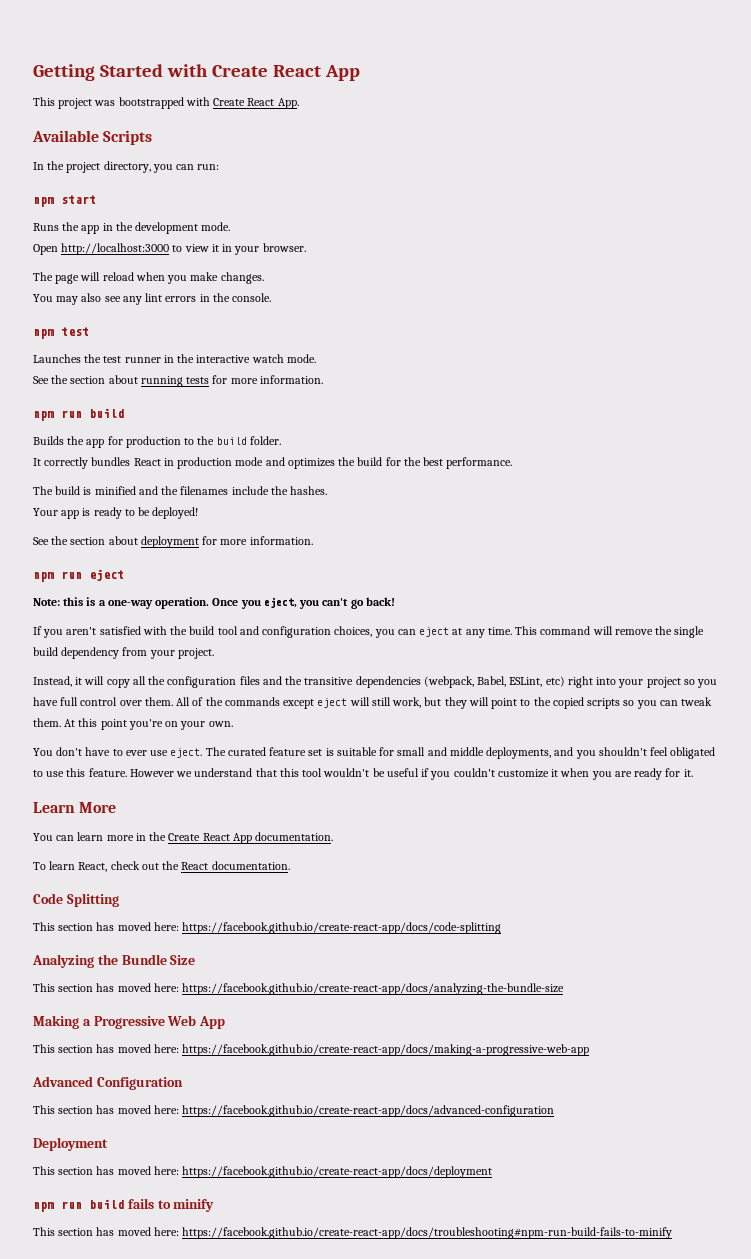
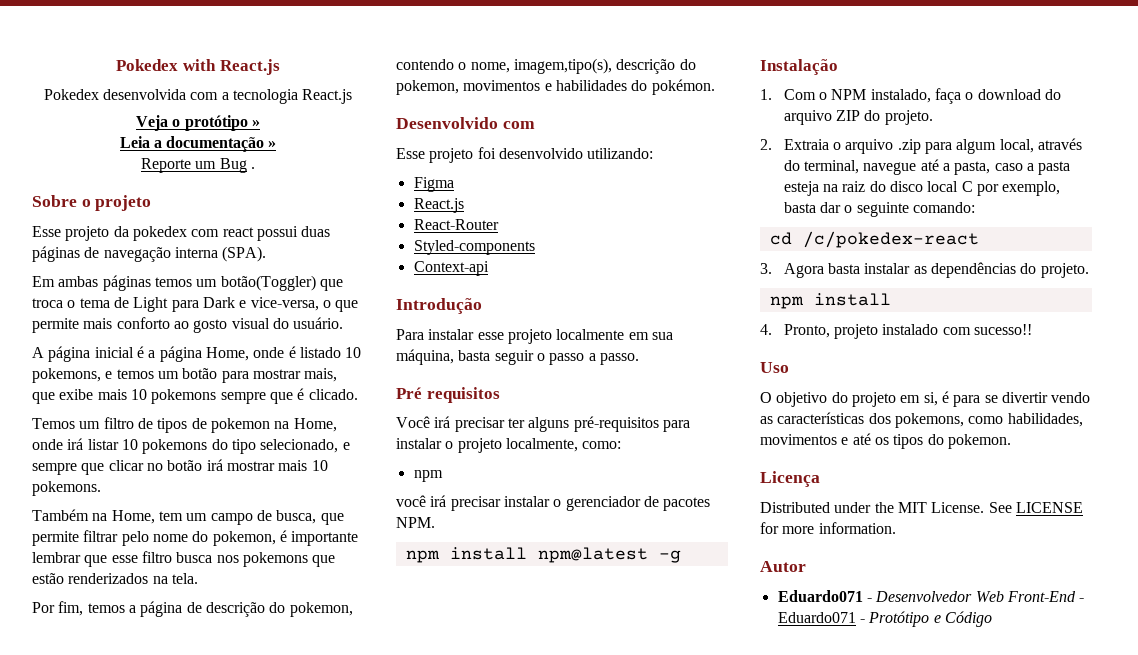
- Getting Started with Create React App
- This project was bootstrapped with Create React App.
- Available Scripts
- In the project directory, you can run:
- npm start
- Runs the app in the development mode.
- Open http://localhost:3000 to view it in your browser.
- The page will reload when you make changes.
- You may also see any lint errors in the console.
- npm test
- Launches the test runner in the interactive watch mode.
- See the section about running tests for more information.
- npm run build
- Builds the app for production to the build folder.
- It correctly bundles React in production mode and optimizes the build for the best performance.
- The build is minified and the filenames include the hashes.
- Your app is ready to be deployed!
- See the section about deployment for more information.
- npm run eject
- Note: this is a one-way operation. Once you eject, you can't go back!
- If you aren't satisfied with the build tool and configuration choices, you can eject at any time. This command will remove the single build dependency from your project.
- Instead, it will copy all the configuration files and the transitive dependencies (webpack, Babel, ESLint, etc) right into your project so you have full control over them. All of the commands except eject will still work, but they will point to the copied scripts so you can tweak them. At this point you're on your own.
- You don't have to ever use eject. The curated feature set is suitable for small and middle deployments, and you shouldn't feel obligated to use this feature. However we understand that this tool wouldn't be useful if you couldn't customize it when you are ready for it.
- Learn More
- You can learn more in the Create React App documentation.
- To learn React, check out the React documentation.
- Code Splitting
- This section has moved here: https://facebook.github.io/create-react-app/docs/code-splitting
- Analyzing the Bundle Size
- This section has moved here: https://facebook.github.io/create-react-app/docs/analyzing-the-bundle-size
- Making a Progressive Web App
- This section has moved here: https://facebook.github.io/create-react-app/docs/making-a-progressive-web-app
- Advanced Configuration
- This section has moved here: https://facebook.github.io/create-react-app/docs/advanced-configuration
- Deployment
- This section has moved here: https://facebook.github.io/create-react-app/docs/deployment
- npm run build fails to minify
- This section has moved here: https://facebook.github.io/create-react-app/docs/troubleshooting#npm-run-build-fails-to-minify
+ Pokedex with React.js
+ Pokedex desenvolvida com a tecnologia React.js
+ Veja o protótipo »
+ Leia a documentação »
+ Reporte um Bug .
+ Sobre o projeto
+ Esse projeto da pokedex com react possui duas páginas de navegação interna (SPA).
+ Em ambas páginas temos um botão(Toggler) que troca o tema de Light para Dark e vice-versa, o que permite mais conforto ao gosto visual do usuário.
+ A página inicial é a página Home, onde é listado 10 pokemons, e temos um botão para mostrar mais, que exibe mais 10 pokemons sempre que é clicado.
+ Temos um filtro de tipos de pokemon na Home, onde irá listar 10 pokemons do tipo selecionado, e sempre que clicar no botão irá mostrar mais 10 pokemons.
+ Também na Home, tem um campo de busca, que permite filtrar pelo nome do pokemon, é importante lembrar que esse filtro busca nos pokemons que estão renderizados na tela.
+ Por fim, temos a página de descrição do pokemon, contendo o nome, imagem,tipo(s), descrição do pokemon, movimentos e habilidades do pokémon.
+ Desenvolvido com
+ Esse projeto foi desenvolvido utilizando:
+ Figma
+ React.js
+ React-Router
+ Styled-components
+ Context-api
+ Introdução
+ Para instalar esse projeto localmente em sua máquina, basta seguir o passo a passo.
+ Pré requisitos
+ Você irá precisar ter alguns pré-requisitos para instalar o projeto localmente, como:
+ npm
+ você irá precisar instalar o gerenciador de pacotes NPM.
+ npm install npm@latest -g
+ Instalação
+ 1. Com o NPM instalado, faça o download do arquivo ZIP do projeto.
+ 2. Extraia o arquivo .zip para algum local, através do terminal, navegue até a pasta, caso a pasta esteja na raiz do disco local C por exemplo, basta dar o seguinte comando:
+ cd /c/pokedex-react
+ 3. Agora basta instalar as dependências do projeto.
+ npm install
+ 4. Pronto, projeto instalado com sucesso!!
+ Uso
+ O objetivo do projeto em si, é para se divertir vendo as características dos pokemons, como habilidades, movimentos e até os tipos do pokemon.
+ Licença
+ Distributed under the MIT License. See LICENSE for more information.
+ Autor
+ Eduardo071 - Desenvolvedor Web Front-End - Eduardo071 - Protótipo e Código

